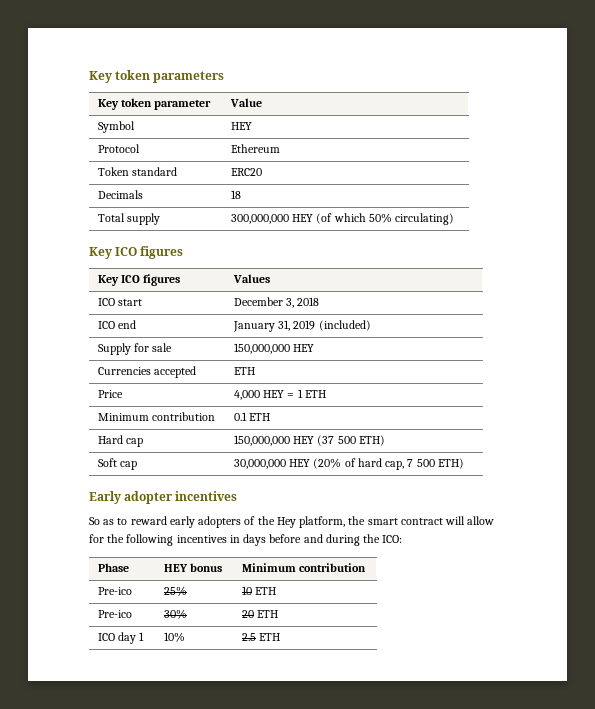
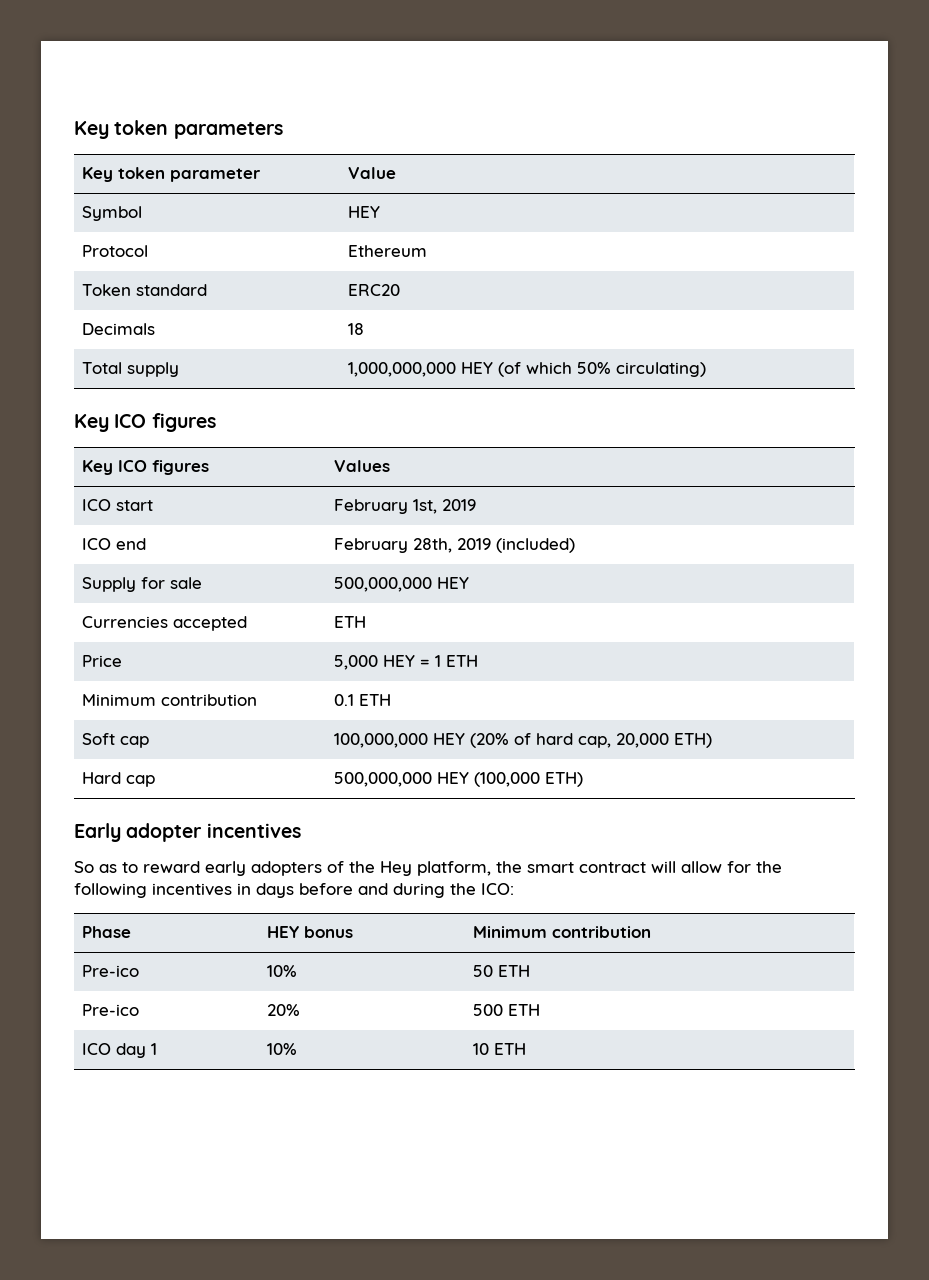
- Total supply | 300,000,000 HEY (of which 50% circulating)
+ Total supply | 1,000,000,000 HEY (of which 50% circulating)
- ICO start | December 3, 2018
+ ICO start | February 1st, 2019
- ICO end | January 31, 2019 (included)
+ ICO end | February 28th, 2019 (included)
- Supply for sale | 150,000,000 HEY
+ Supply for sale | 500,000,000 HEY
- Price | 4,000 HEY = 1 ETH
+ Price | 5,000 HEY = 1 ETH
- Hard cap | 150,000,000 HEY (37 500 ETH)
- Soft cap | 30,000,000 HEY (20% of hard cap, 7 500 ETH)
+ Soft cap | 100,000,000 HEY (20% of hard cap, 20,000 ETH)
+ Hard cap | 500,000,000 HEY (100,000 ETH)
- Pre-ico | 25% | 10 ETH
+ Pre-ico | 10% | 50 ETH
- Pre-ico | 30% | 20 ETH
+ Pre-ico | 20% | 500 ETH
- ICO day 1 | 10% | 2.5 ETH
+ ICO day 1 | 10% | 10 ETH

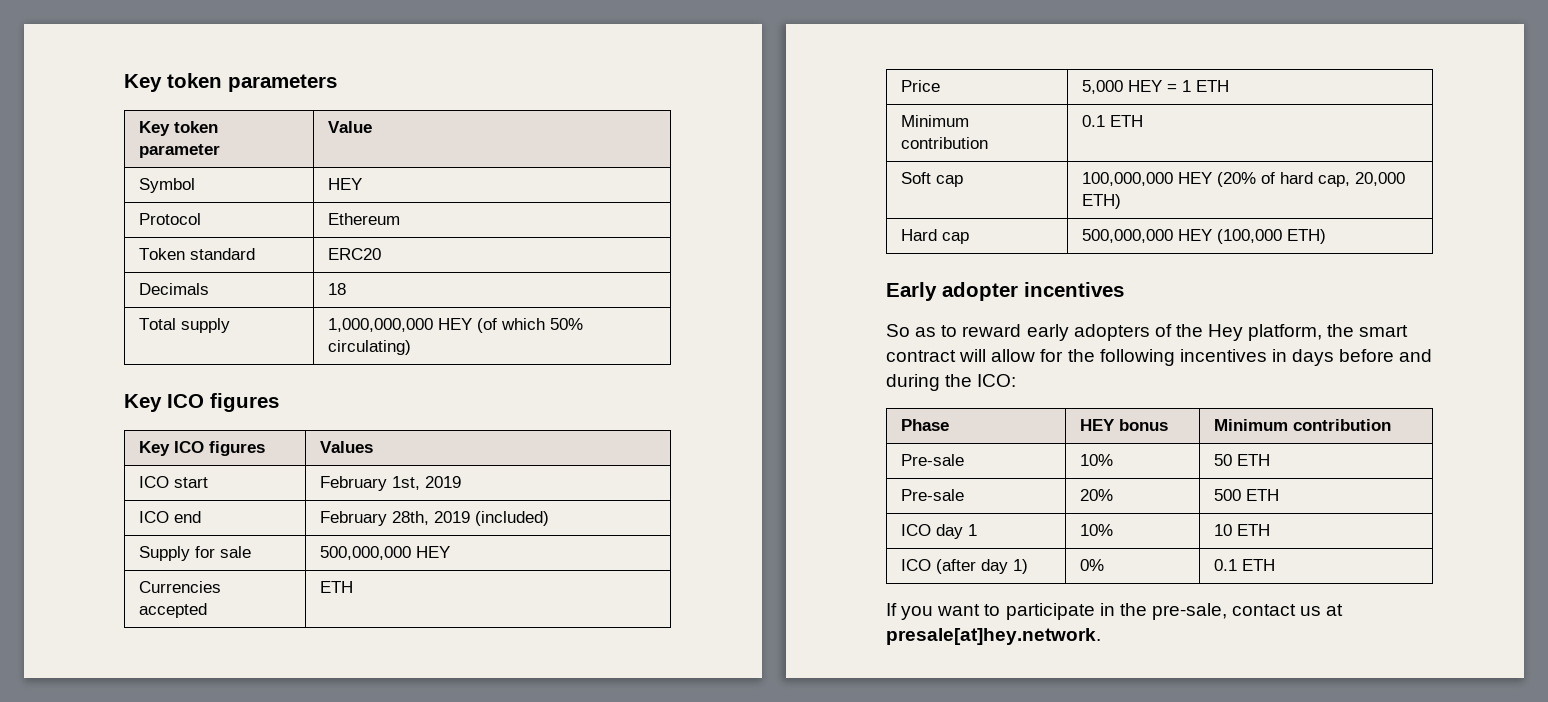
- Pre-ico | 10% | 50 ETH
+ Pre-sale | 10% | 50 ETH
- Pre-ico | 20% | 500 ETH
+ Pre-sale | 20% | 500 ETH
+ ICO (after day 1) | 0% | 0.1 ETH
+ If you want to participate in the pre-sale, contact us at presale[at]hey.network.

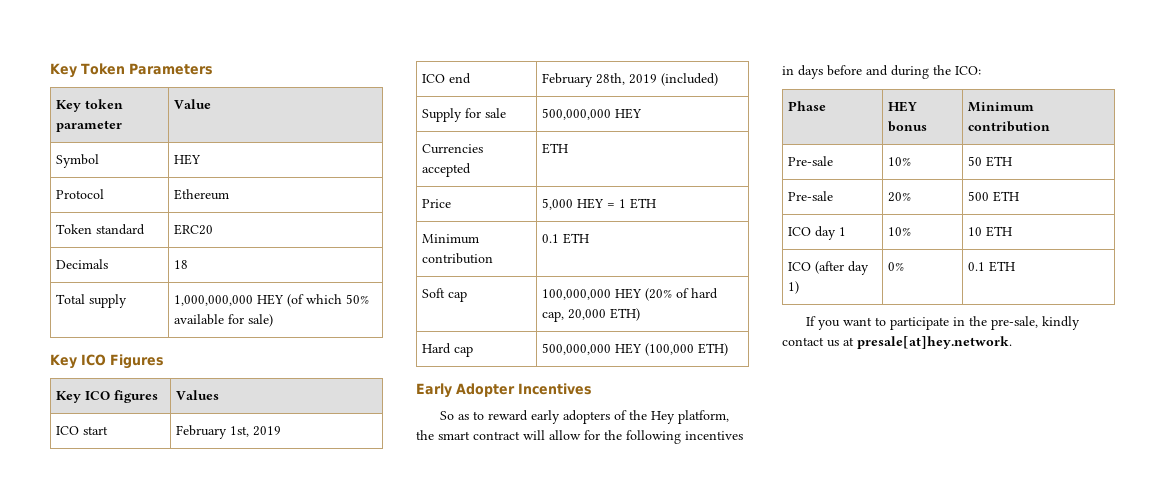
- Key token parameters
+ Key Token Parameters
- Total supply | 1,000,000,000 HEY (of which 50% circulating)
- Key ICO figures
+ Total supply | 1,000,000,000 HEY (of which 50% available for sale)
+ Key ICO Figures
- Early adopter incentives
+ Early Adopter Incentives
- If you want to participate in the pre-sale, contact us at presale[at]hey.network.
+ If you want to participate in the pre-sale, kindly contact us at presale[at]hey.network.

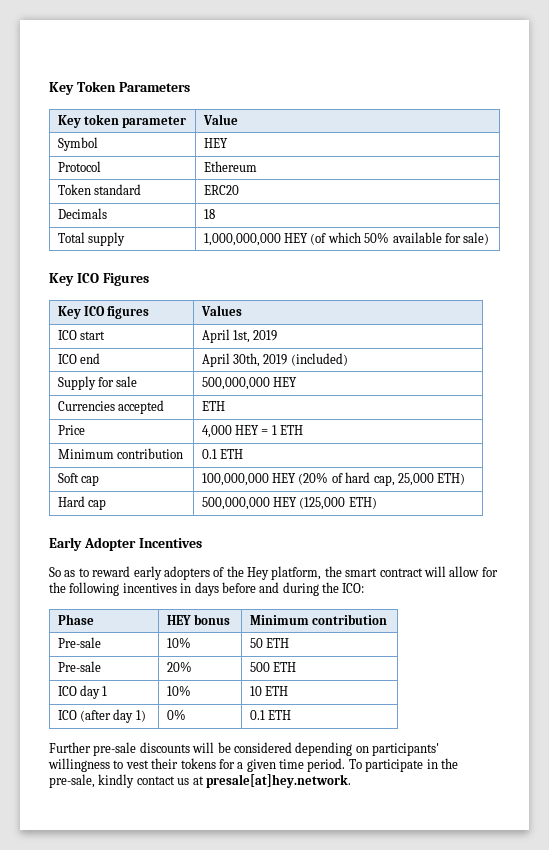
- ICO start | February 1st, 2019
+ ICO start | April 1st, 2019
- ICO end | February 28th, 2019 (included)
+ ICO end | April 30th, 2019 (included)
- Price | 5,000 HEY = 1 ETH
+ Price | 4,000 HEY = 1 ETH
- Soft cap | 100,000,000 HEY (20% of hard cap, 20,000 ETH)
+ Soft cap | 100,000,000 HEY (20% of hard cap, 25,000 ETH)
- Hard cap | 500,000,000 HEY (100,000 ETH)
+ Hard cap | 500,000,000 HEY (125,000 ETH)
- If you want to participate in the pre-sale, kindly contact us at presale[at]hey.network.
+ Further pre-sale discounts will be considered depending on participants' willingness to vest their tokens for a given time period. To participate in the pre-sale, kindly contact us at presale[at]hey.network.

